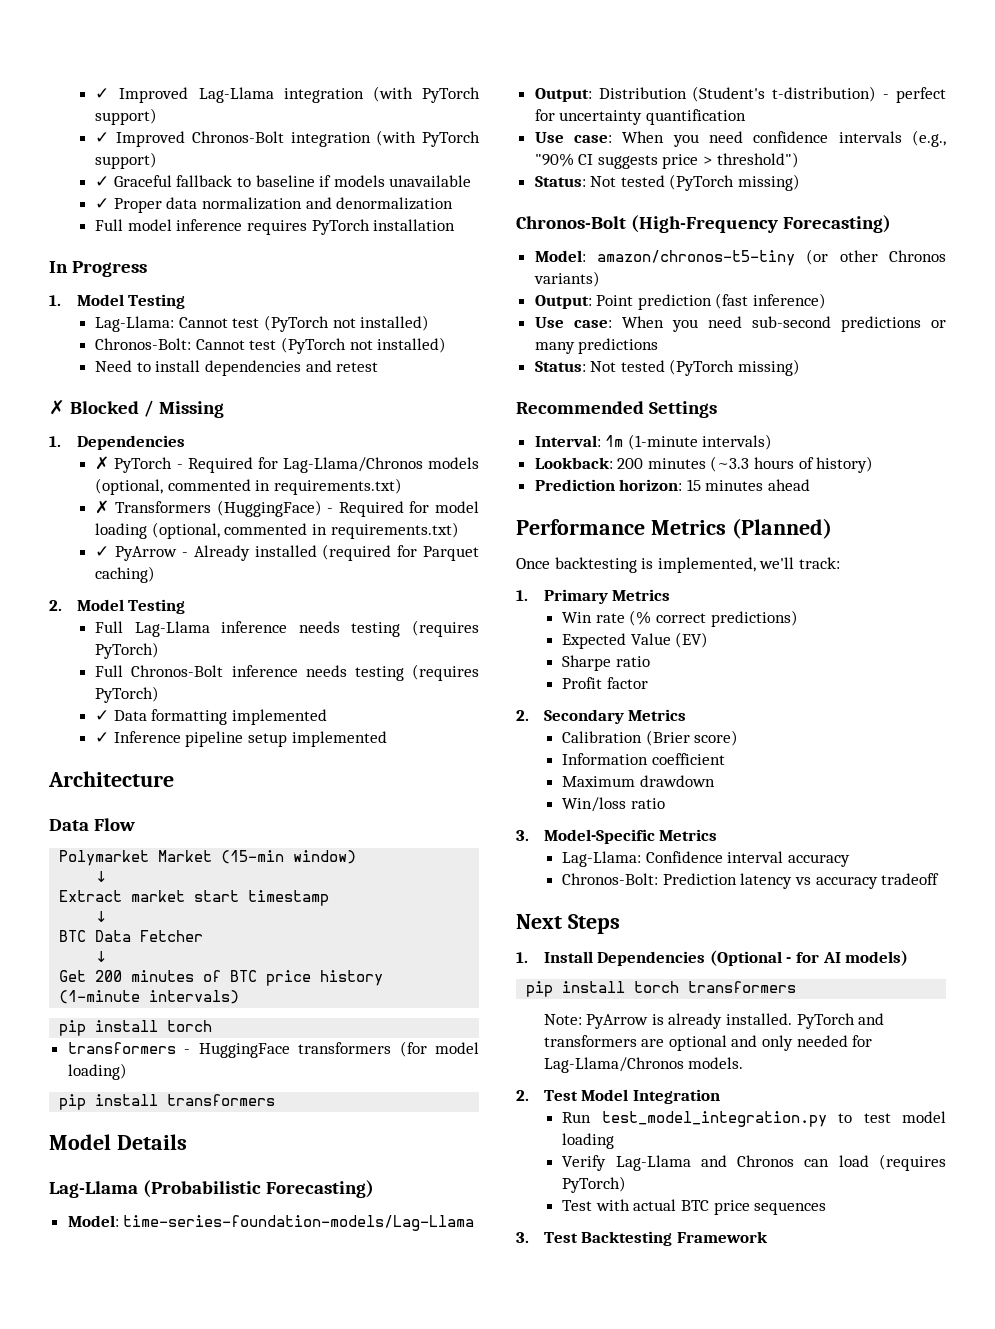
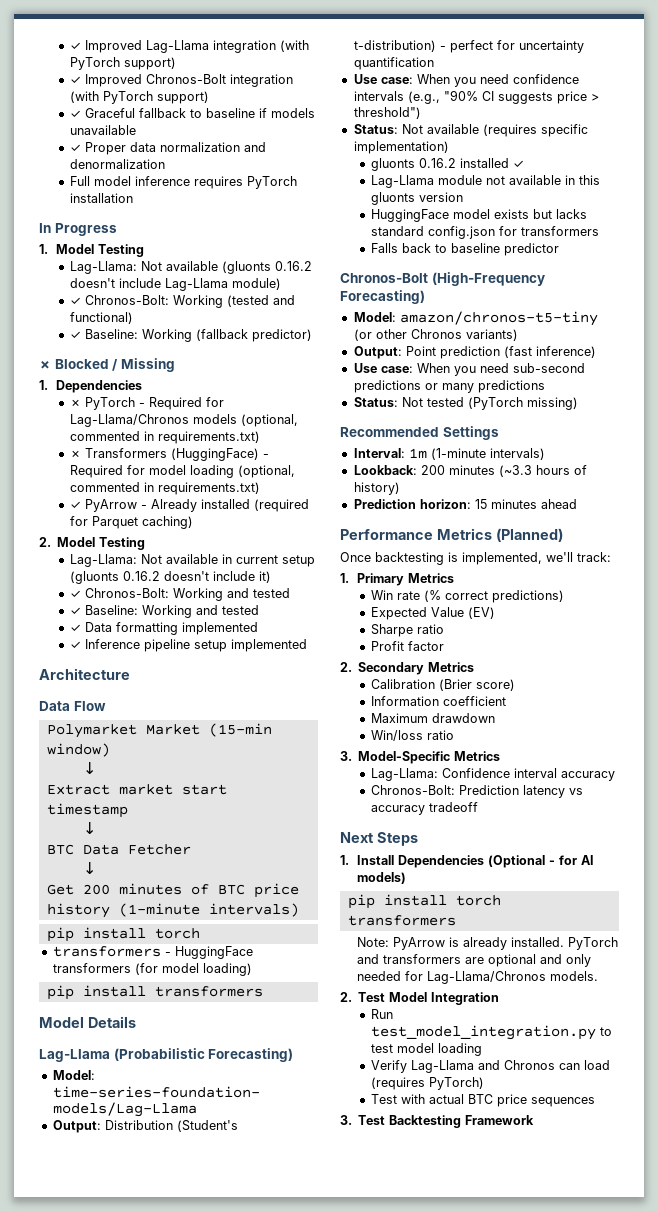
- Lag-Llama: Cannot test (PyTorch not installed)
- Chronos-Bolt: Cannot test (PyTorch not installed)
- Need to install dependencies and retest
+ Lag-Llama: Not available (gluonts 0.16.2 doesn't include Lag-Llama module)
+ ✓ Chronos-Bolt: Working (tested and functional)
+ ✓ Baseline: Working (fallback predictor)
- Full Lag-Llama inference needs testing (requires PyTorch)
- Full Chronos-Bolt inference needs testing (requires PyTorch)
+ Lag-Llama: Not available in current setup (gluonts 0.16.2 doesn't include it)
+ ✓ Chronos-Bolt: Working and tested
+ ✓ Baseline: Working and tested
  Use case: When you need confidence intervals (e.g., "90% CI suggests price > threshold")
- Status: Not tested (PyTorch missing)
+ Status: Not available (requires specific implementation)
+ gluonts 0.16.2 installed ✓
+ Lag-Llama module not available in this gluonts version
+ HuggingFace model exists but lacks standard config.json for transformers
+ Falls back to baseline predictor

